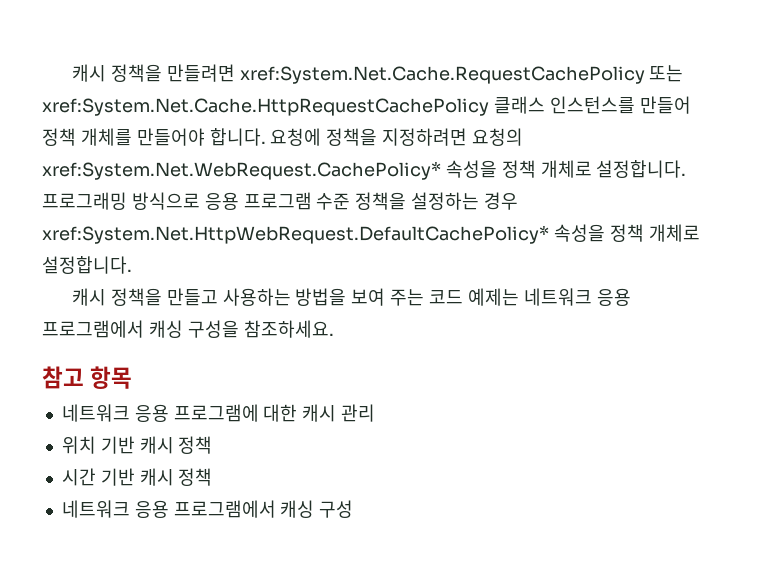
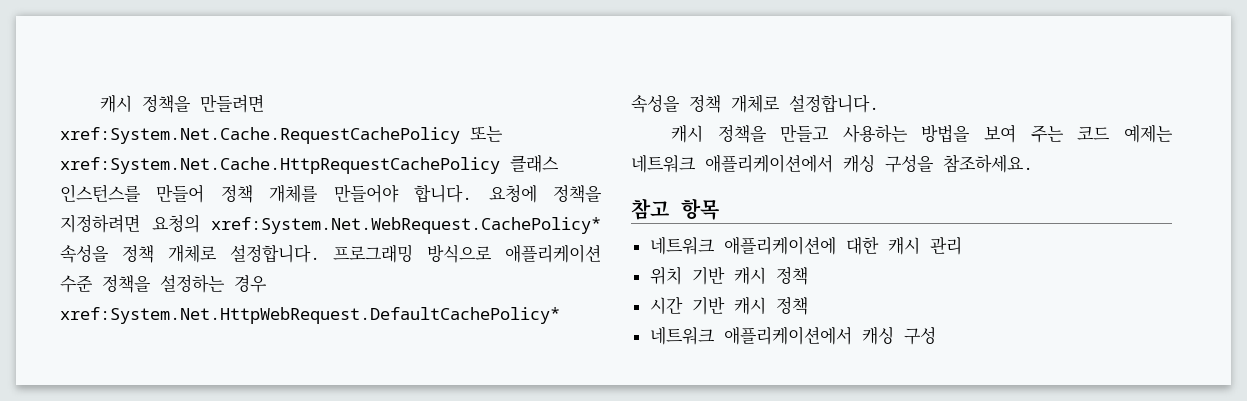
- 프로그래밍 방식으로 응용 프로그램 수준 정책을 설정하는 경우 xref:System.Net.HttpWebRequest.DefaultCachePolicy* 속성을 정책 개체로 설정합니다.
+ 프로그래밍 방식으로 애플리케이션 수준 정책을 설정하는 경우 xref:System.Net.HttpWebRequest.DefaultCachePolicy* 속성을 정책 개체로 설정합니다.
- 캐시 정책을 만들고 사용하는 방법을 보여 주는 코드 예제는 네트워크 응용 프로그램에서 캐싱 구성을 참조하세요.
+ 캐시 정책을 만들고 사용하는 방법을 보여 주는 코드 예제는 네트워크 애플리케이션에서 캐싱 구성을 참조하세요.
- 네트워크 응용 프로그램에 대한 캐시 관리
+ 네트워크 애플리케이션에 대한 캐시 관리
- 네트워크 응용 프로그램에서 캐싱 구성
+ 네트워크 애플리케이션에서 캐싱 구성

